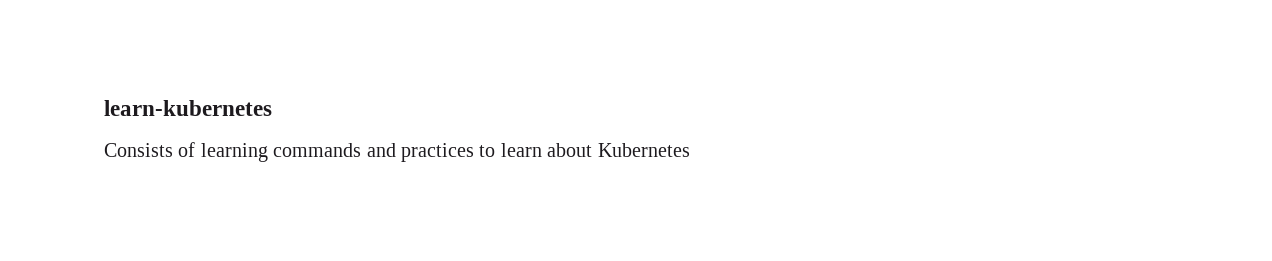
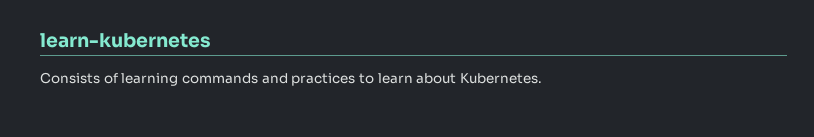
- Consists of learning commands and practices to learn about Kubernetes
+ Consists of learning commands and practices to learn about Kubernetes.

